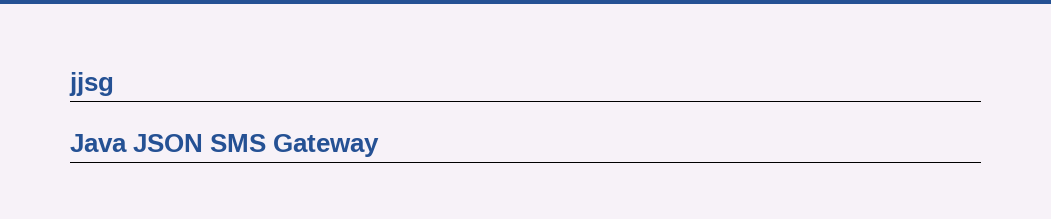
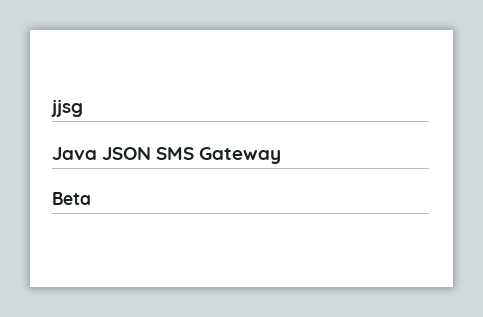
+ Beta

